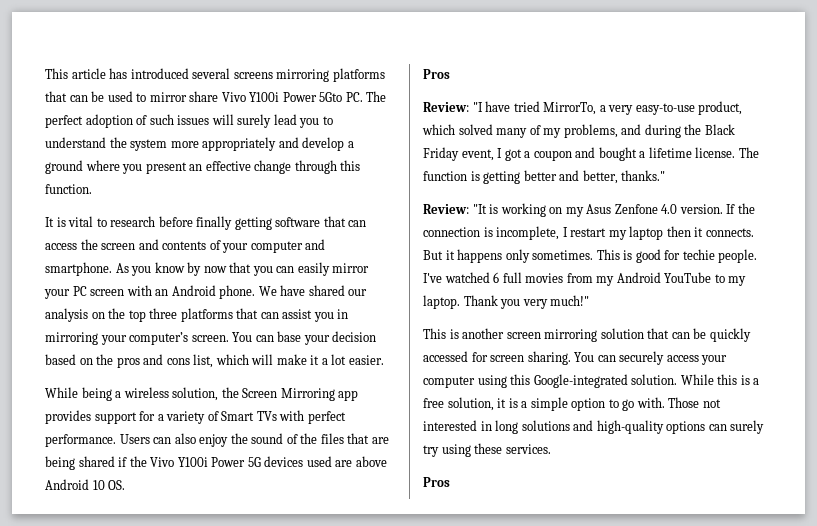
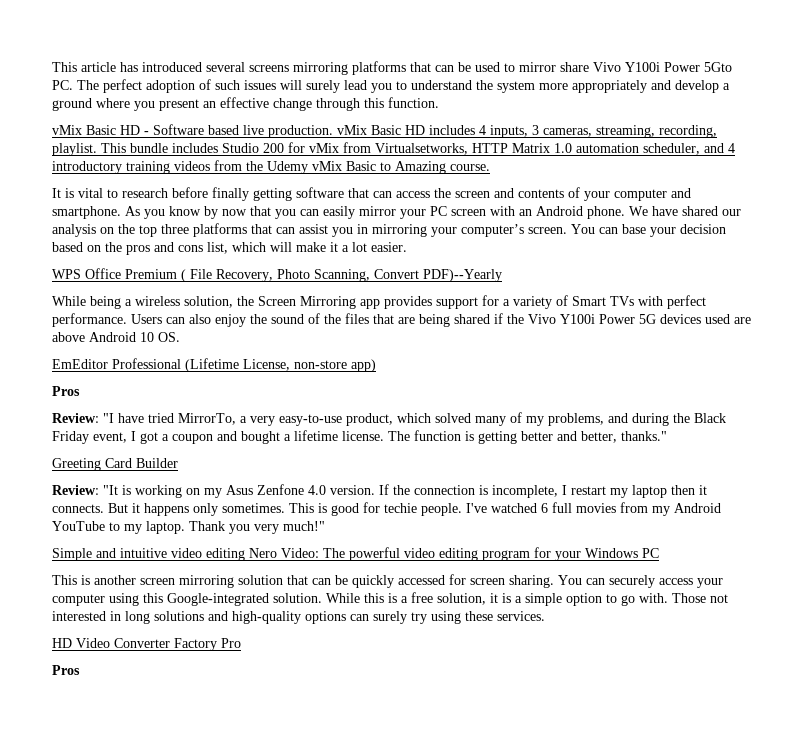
+ vMix Basic HD - Software based live production. vMix Basic HD includes 4 inputs, 3 cameras, streaming, recording, playlist. This bundle includes Studio 200 for vMix from Virtualsetworks, HTTP Matrix 1.0 automation scheduler, and 4 introductory training videos from the Udemy vMix Basic to Amazing course.
+ WPS Office Premium ( File Recovery, Photo Scanning, Convert PDF)--Yearly
+ EmEditor Professional (Lifetime License, non-store app)
+ Greeting Card Builder
+ Simple and intuitive video editing Nero Video: The powerful video editing program for your Windows PC
+ HD Video Converter Factory Pro

